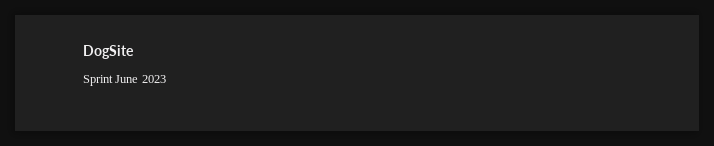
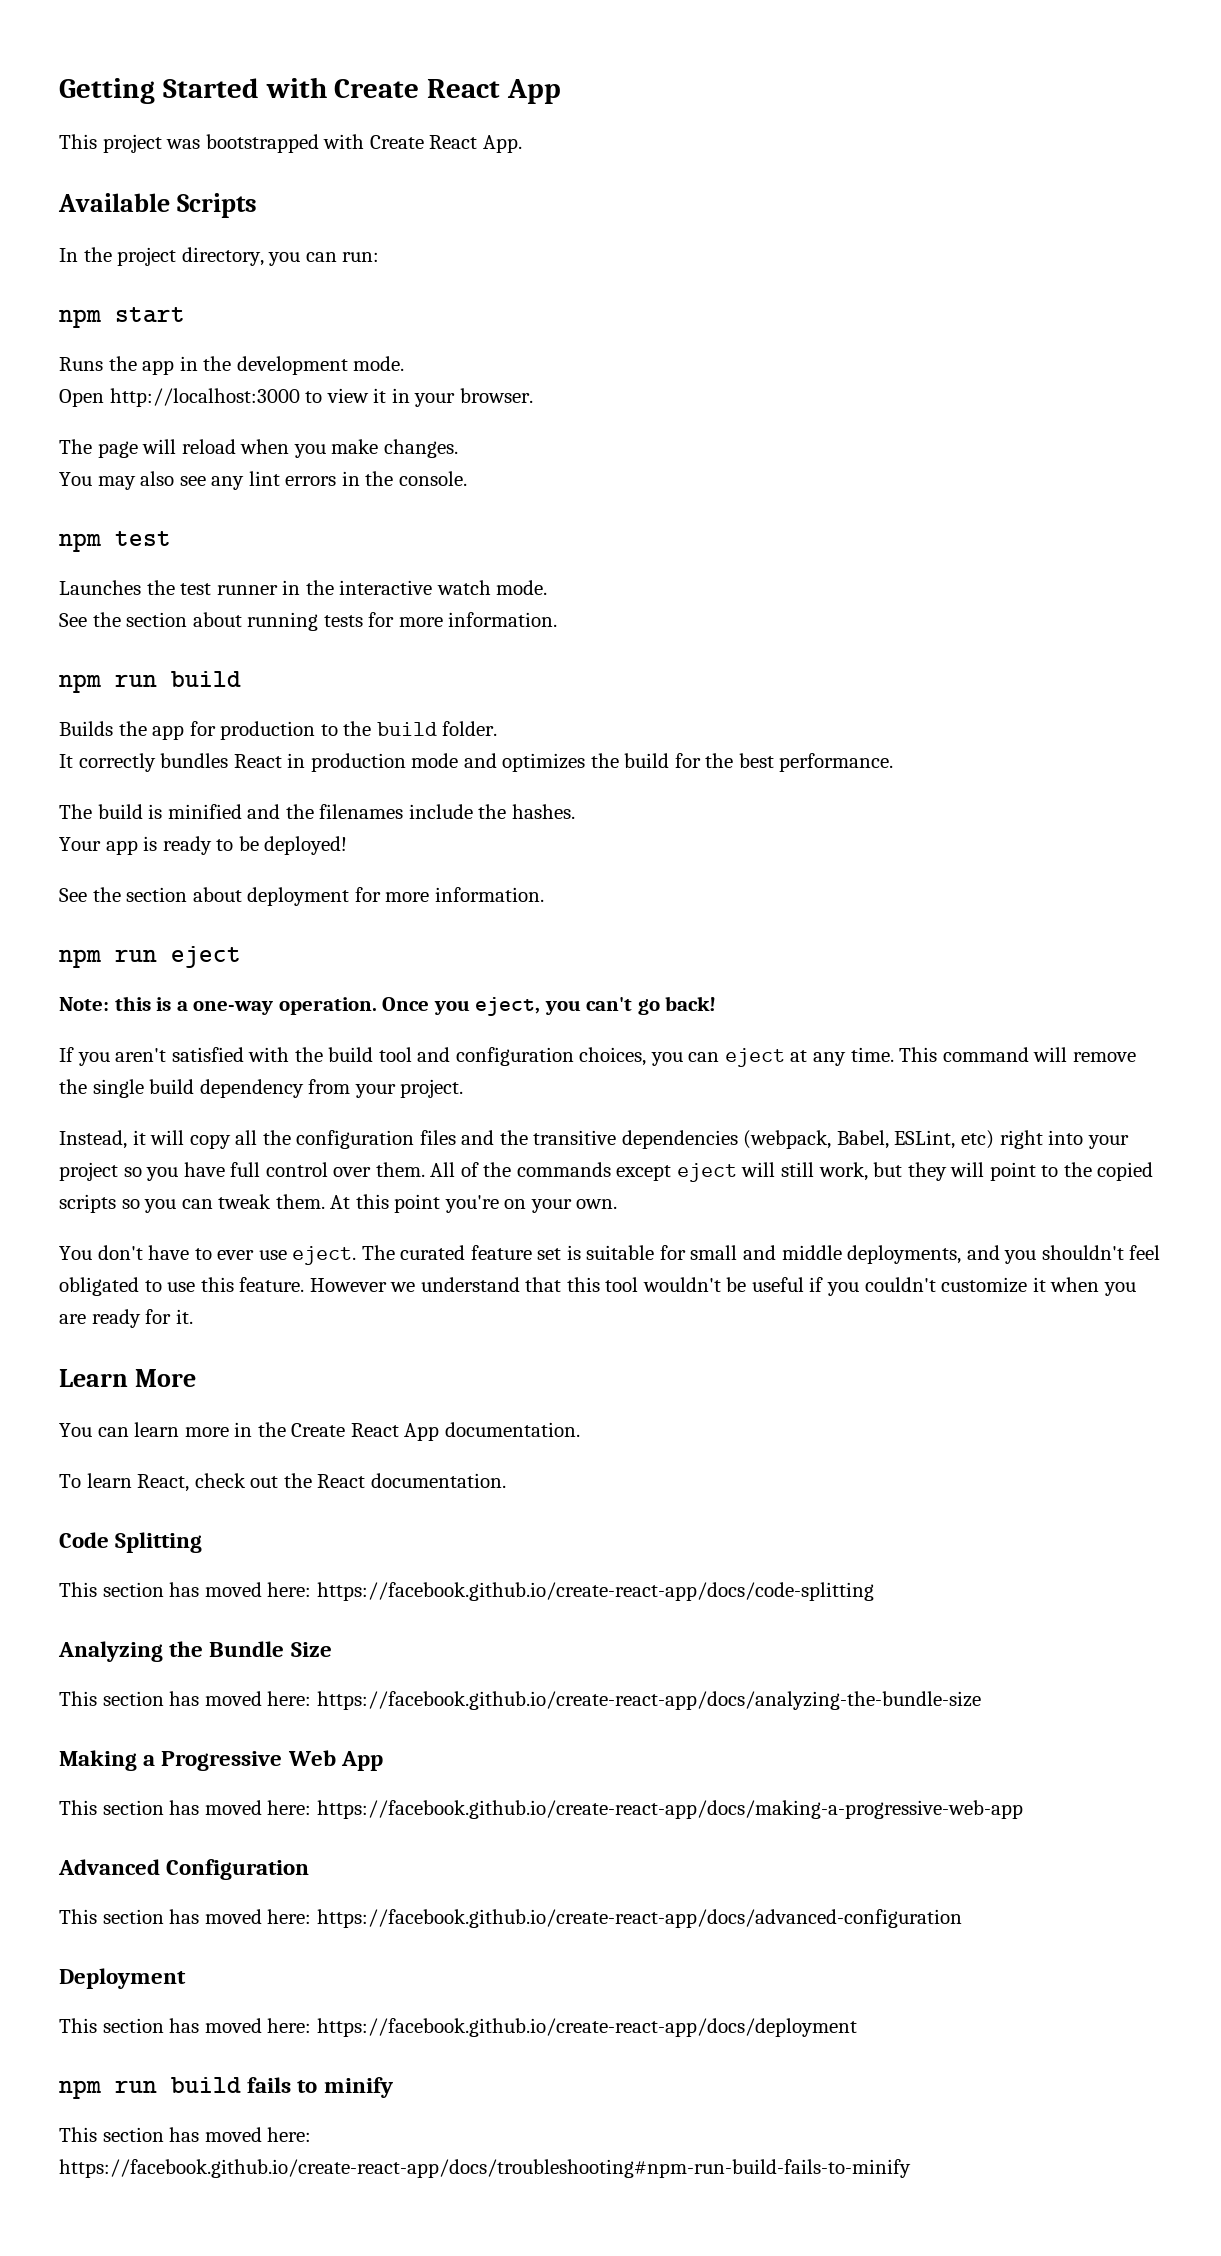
- DogSite
- Sprint June 2023
+ Getting Started with Create React App
+ This project was bootstrapped with Create React App.
+ Available Scripts
+ In the project directory, you can run:
+ npm start
+ Runs the app in the development mode.
+ Open http://localhost:3000 to view it in your browser.
+ The page will reload when you make changes.
+ You may also see any lint errors in the console.
+ npm test
+ Launches the test runner in the interactive watch mode.
+ See the section about running tests for more information.
+ npm run build
+ Builds the app for production to the build folder.
+ It correctly bundles React in production mode and optimizes the build for the best performance.
+ The build is minified and the filenames include the hashes.
+ Your app is ready to be deployed!
+ See the section about deployment for more information.
+ npm run eject
+ Note: this is a one-way operation. Once you eject, you can't go back!
+ If you aren't satisfied with the build tool and configuration choices, you can eject at any time. This command will remove the single build dependency from your project.
+ Instead, it will copy all the configuration files and the transitive dependencies (webpack, Babel, ESLint, etc) right into your project so you have full control over them. All of the commands except eject will still work, but they will point to the copied scripts so you can tweak them. At this point you're on your own.
+ You don't have to ever use eject. The curated feature set is suitable for small and middle deployments, and you shouldn't feel obligated to use this feature. However we understand that this tool wouldn't be useful if you couldn't customize it when you are ready for it.
+ Learn More
+ You can learn more in the Create React App documentation.
+ To learn React, check out the React documentation.
+ Code Splitting
+ This section has moved here: https://facebook.github.io/create-react-app/docs/code-splitting
+ Analyzing the Bundle Size
+ This section has moved here: https://facebook.github.io/create-react-app/docs/analyzing-the-bundle-size
+ Making a Progressive Web App
+ This section has moved here: https://facebook.github.io/create-react-app/docs/making-a-progressive-web-app
+ Advanced Configuration
+ This section has moved here: https://facebook.github.io/create-react-app/docs/advanced-configuration
+ Deployment
+ This section has moved here: https://facebook.github.io/create-react-app/docs/deployment
+ npm run build fails to minify
+ This section has moved here: https://facebook.github.io/create-react-app/docs/troubleshooting#npm-run-build-fails-to-minify

